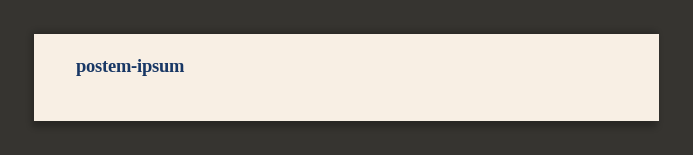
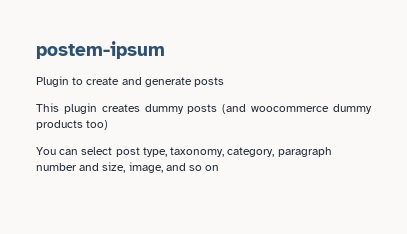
+ Plugin to create and generate posts
+ This plugin creates dummy posts (and woocommerce dummy products too)
+ You can select post type, taxonomy, category, paragraph number and size, image, and so on

